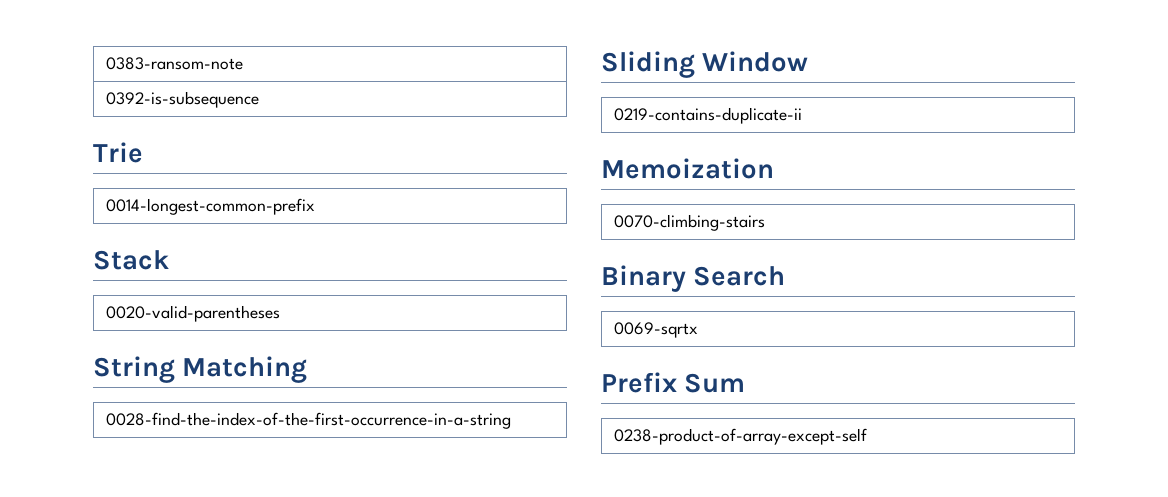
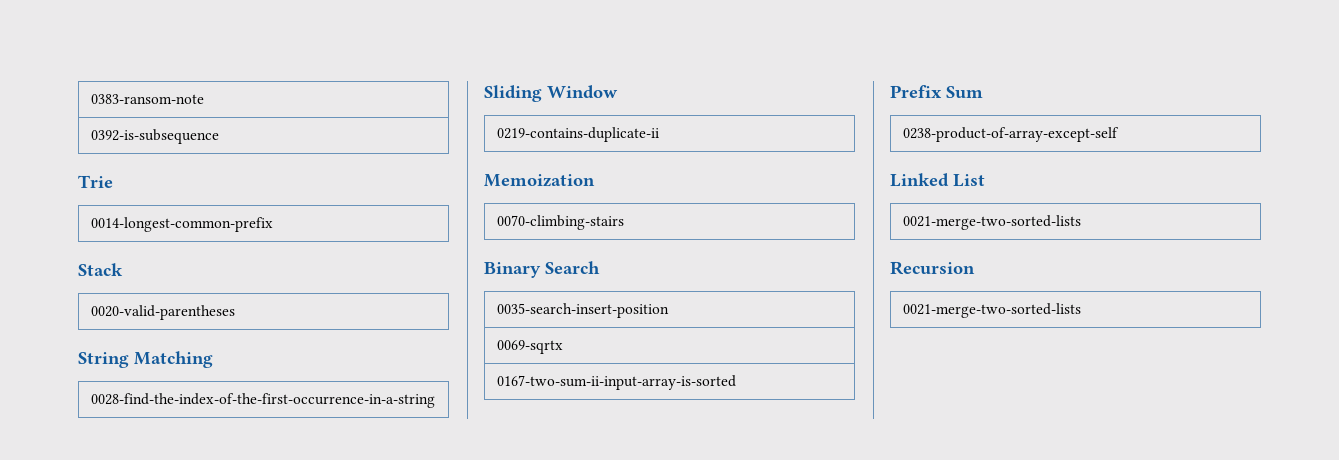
+ 0035-search-insert-position
+ 0167-two-sum-ii-input-array-is-sorted
+ Linked List
+ 0021-merge-two-sorted-lists
+ Recursion
+ 0021-merge-two-sorted-lists

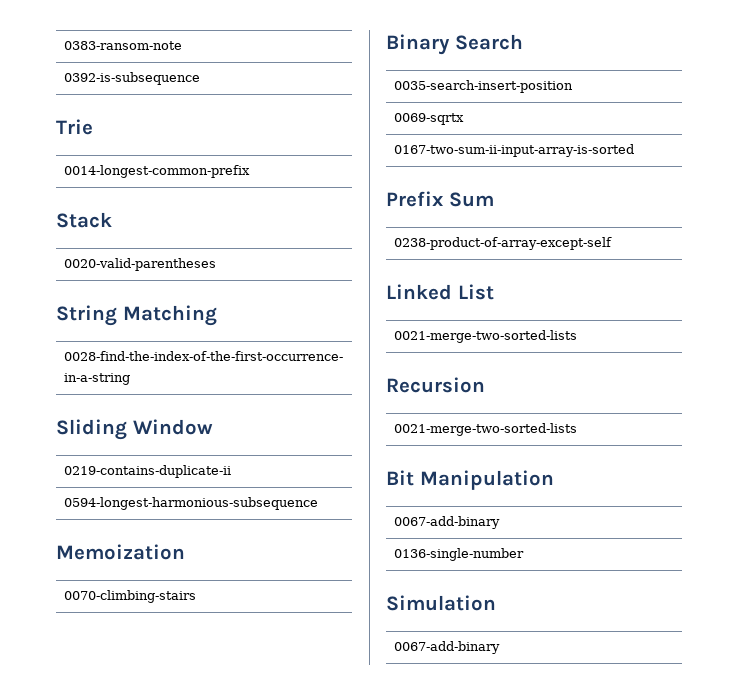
+ 0594-longest-harmonious-subsequence
+ Bit Manipulation
+ 0067-add-binary
+ 0136-single-number
+ Simulation
+ 0067-add-binary

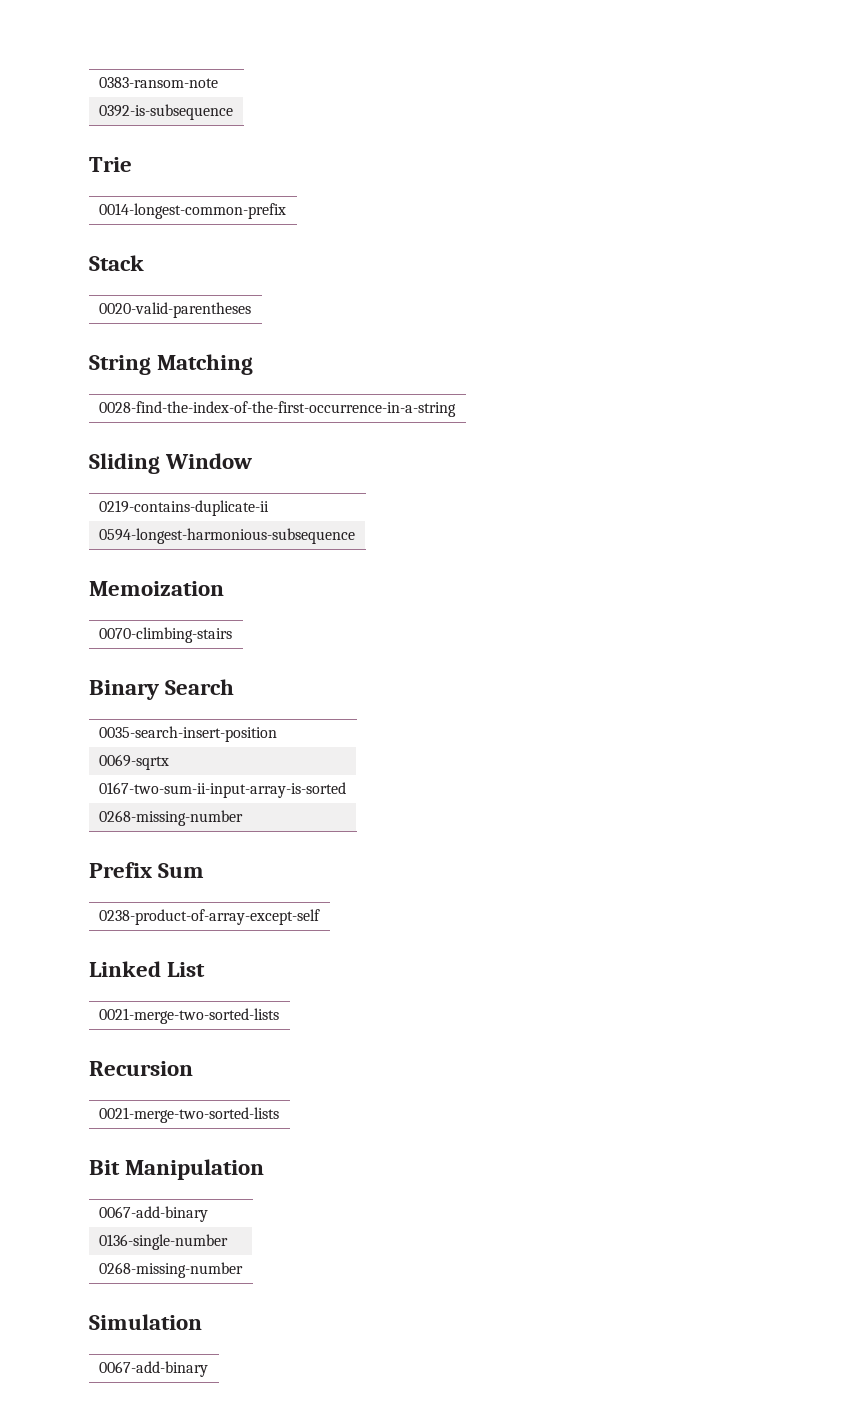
  0167-two-sum-ii-input-array-is-sorted
+ 0268-missing-number
  0136-single-number
+ 0268-missing-number

